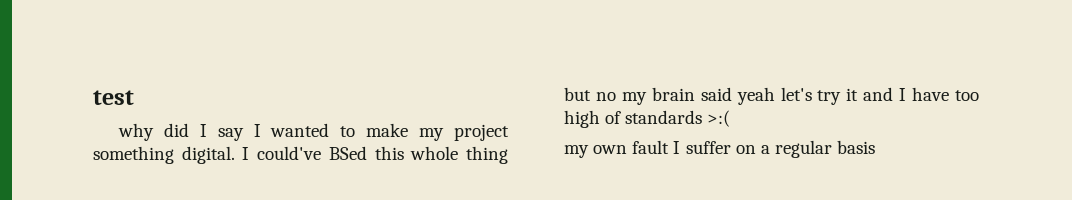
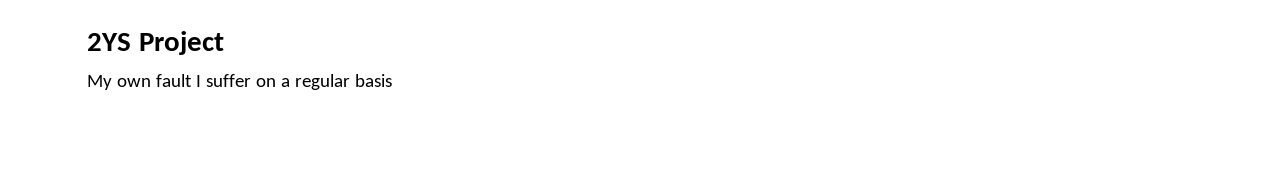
- test
- why did I say I wanted to make my project something digital. I could've BSed this whole thing but no my brain said yeah let's try it and I have too high of standards >:(
- my own fault I suffer on a regular basis
+ 2YS Project
+ My own fault I suffer on a regular basis

